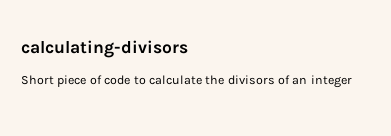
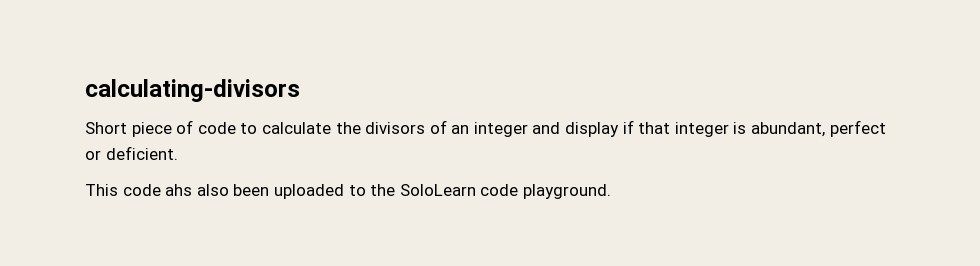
- Short piece of code to calculate the divisors of an integer
+ Short piece of code to calculate the divisors of an integer and display if that integer is abundant, perfect or deficient.
+ This code ahs also been uploaded to the SoloLearn code playground.

